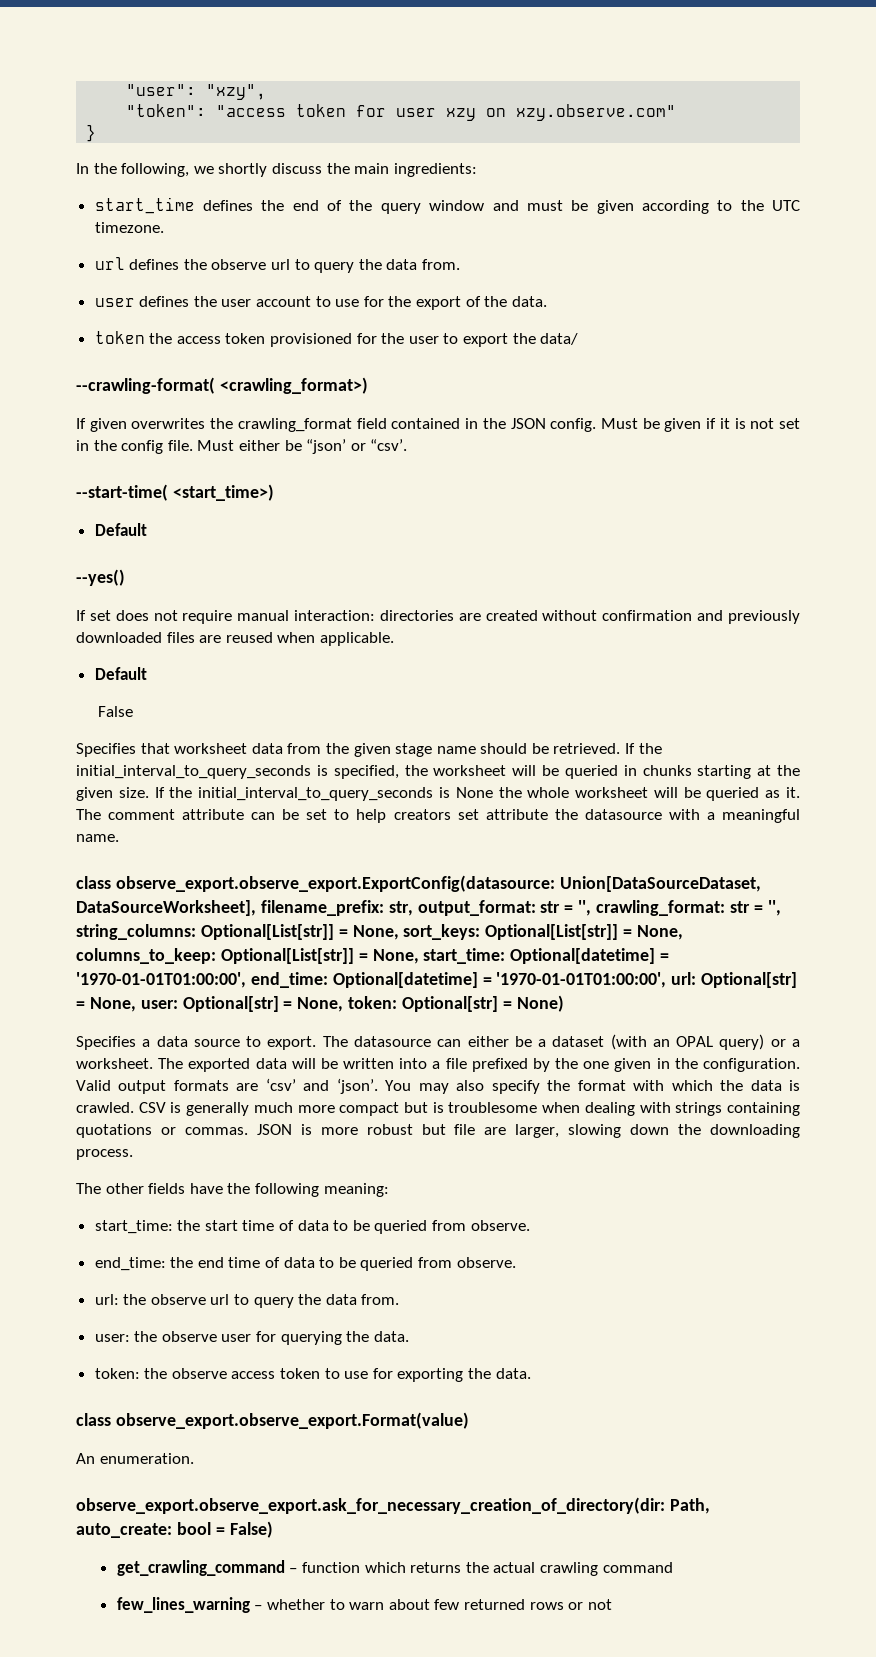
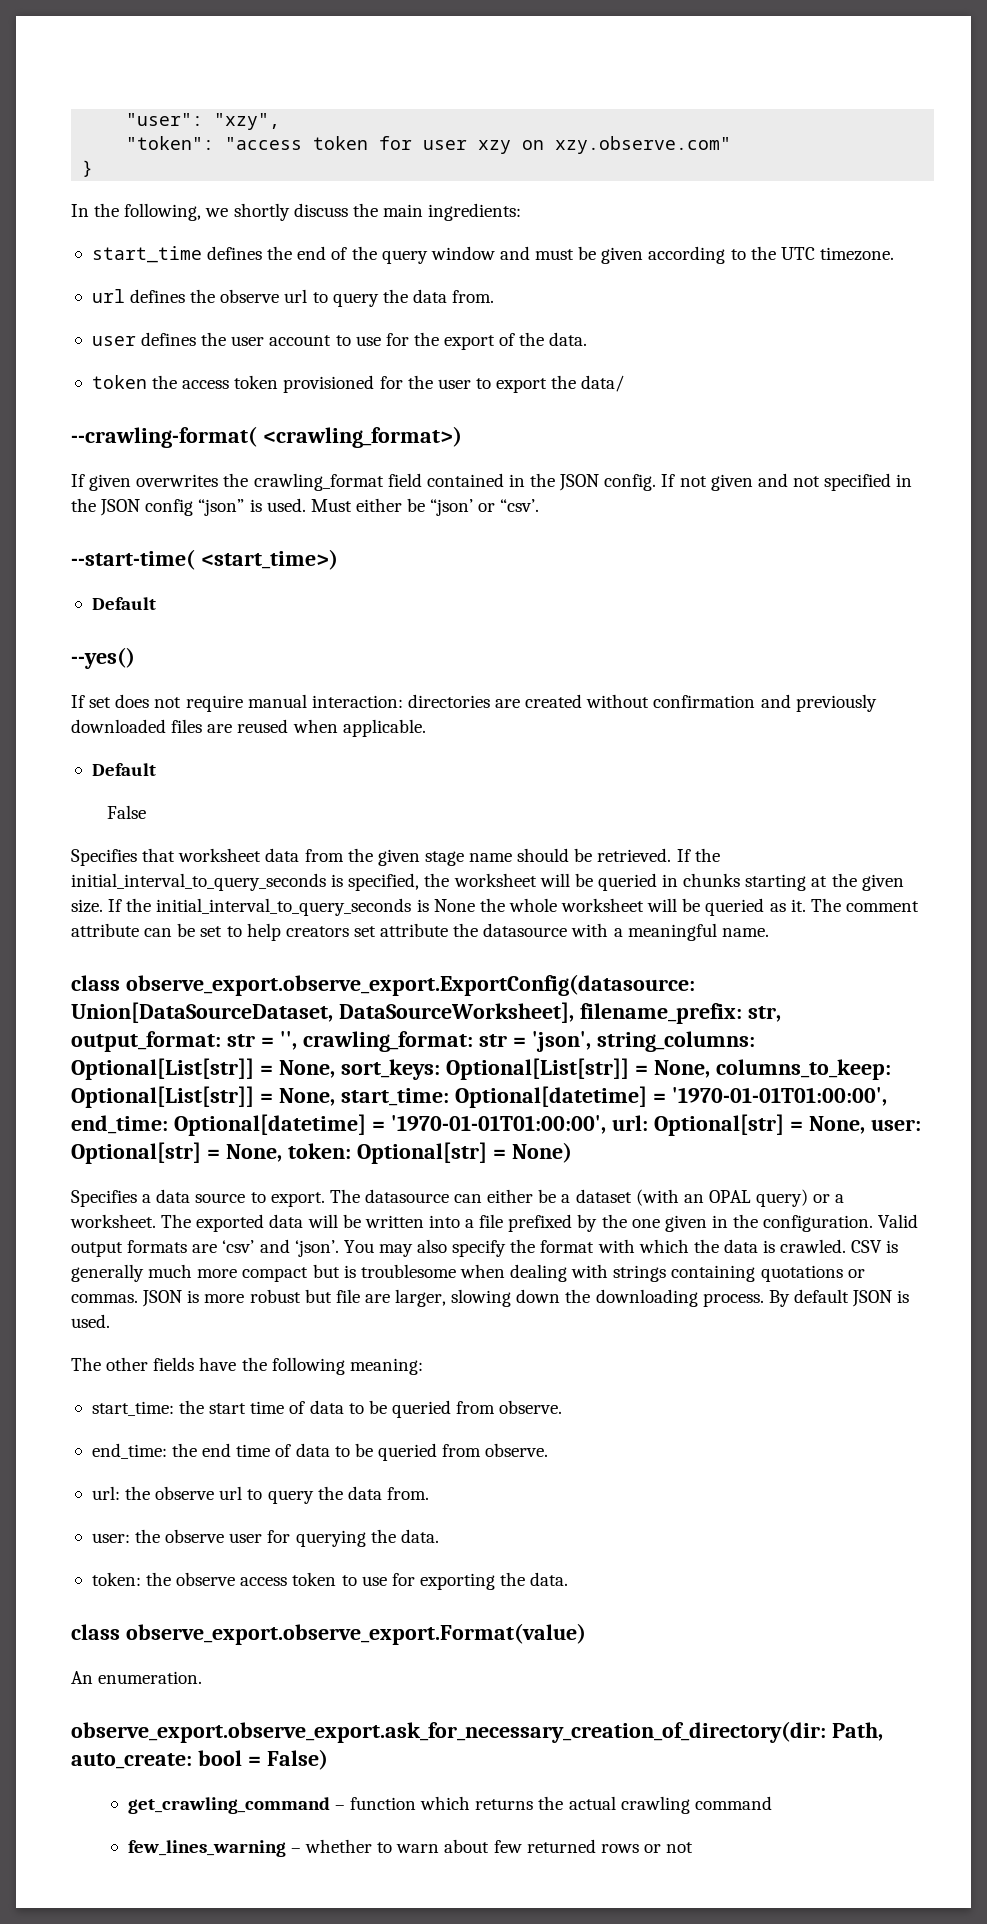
- Must be given if it is not set in the config file.
+ If not given and not specified in the JSON config “json” is used.
- class observe_export.observe_export.ExportConfig(datasource: Union[DataSourceDataset, DataSourceWorksheet], filename_prefix: str, output_format: str = '', crawling_format: str = '', string_columns: Optional[List[str]] = None, sort_keys: Optional[List[str]] = None, columns_to_keep: Optional[List[str]] = None, start_time: Optional[datetime] = '1970-01-01T01:00:00', end_time: Optional[datetime] = '1970-01-01T01:00:00', url: Optional[str] = None, user: Optional[str] = None, token: Optional[str] = None)
+ class observe_export.observe_export.ExportConfig(datasource: Union[DataSourceDataset, DataSourceWorksheet], filename_prefix: str, output_format: str = '', crawling_format: str = 'json', string_columns: Optional[List[str]] = None, sort_keys: Optional[List[str]] = None, columns_to_keep: Optional[List[str]] = None, start_time: Optional[datetime] = '1970-01-01T01:00:00', end_time: Optional[datetime] = '1970-01-01T01:00:00', url: Optional[str] = None, user: Optional[str] = None, token: Optional[str] = None)
+ By default JSON is used.

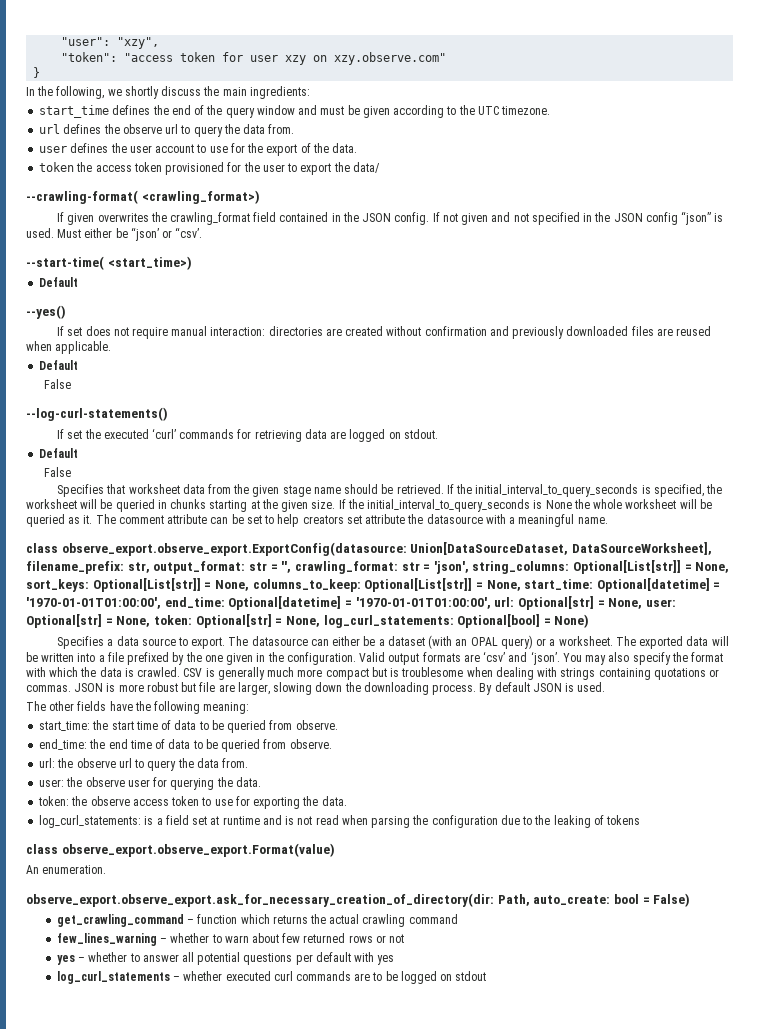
+ --log-curl-statements()
+ If set the executed ‘curl’ commands for retrieving data are logged on stdout.
+ Default
+ False
- class observe_export.observe_export.ExportConfig(datasource: Union[DataSourceDataset, DataSourceWorksheet], filename_prefix: str, output_format: str = '', crawling_format: str = 'json', string_columns: Optional[List[str]] = None, sort_keys: Optional[List[str]] = None, columns_to_keep: Optional[List[str]] = None, start_time: Optional[datetime] = '1970-01-01T01:00:00', end_time: Optional[datetime] = '1970-01-01T01:00:00', url: Optional[str] = None, user: Optional[str] = None, token: Optional[str] = None)
+ class observe_export.observe_export.ExportConfig(datasource: Union[DataSourceDataset, DataSourceWorksheet], filename_prefix: str, output_format: str = '', crawling_format: str = 'json', string_columns: Optional[List[str]] = None, sort_keys: Optional[List[str]] = None, columns_to_keep: Optional[List[str]] = None, start_time: Optional[datetime] = '1970-01-01T01:00:00', end_time: Optional[datetime] = '1970-01-01T01:00:00', url: Optional[str] = None, user: Optional[str] = None, token: Optional[str] = None, log_curl_statements: Optional[bool] = None)
+ log_curl_statements: is a field set at runtime and is not read when parsing the configuration due to the leaking of tokens
+ yes – whether to answer all potential questions per default with yes
+ log_curl_statements – whether executed curl commands are to be logged on stdout

